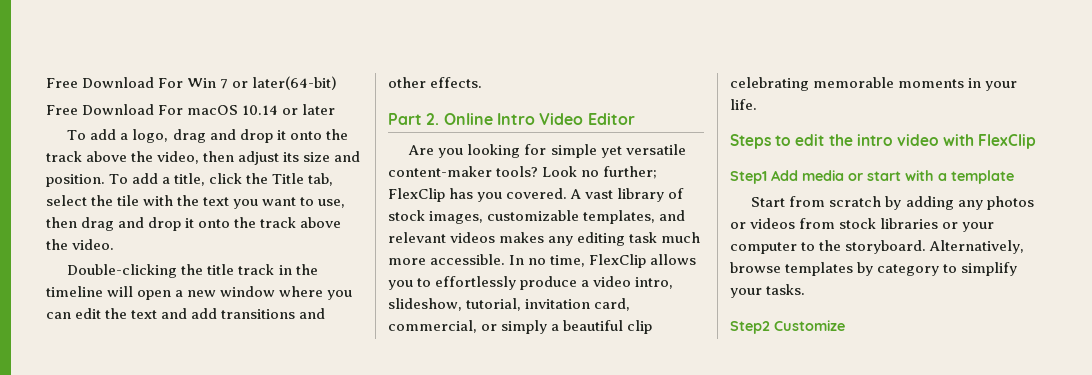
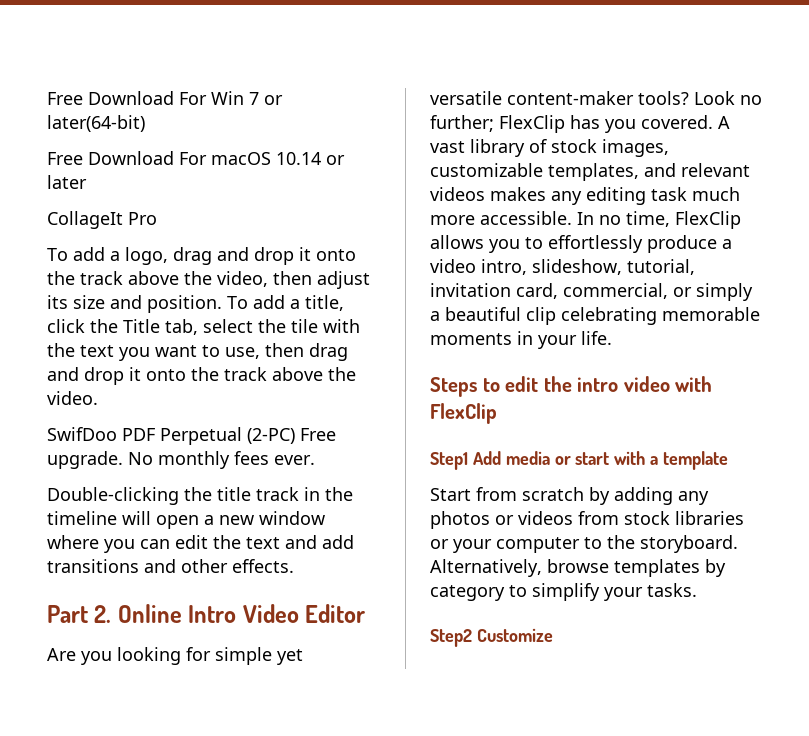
+ CollageIt Pro
+ SwifDoo PDF Perpetual (2-PC) Free upgrade. No monthly fees ever.

